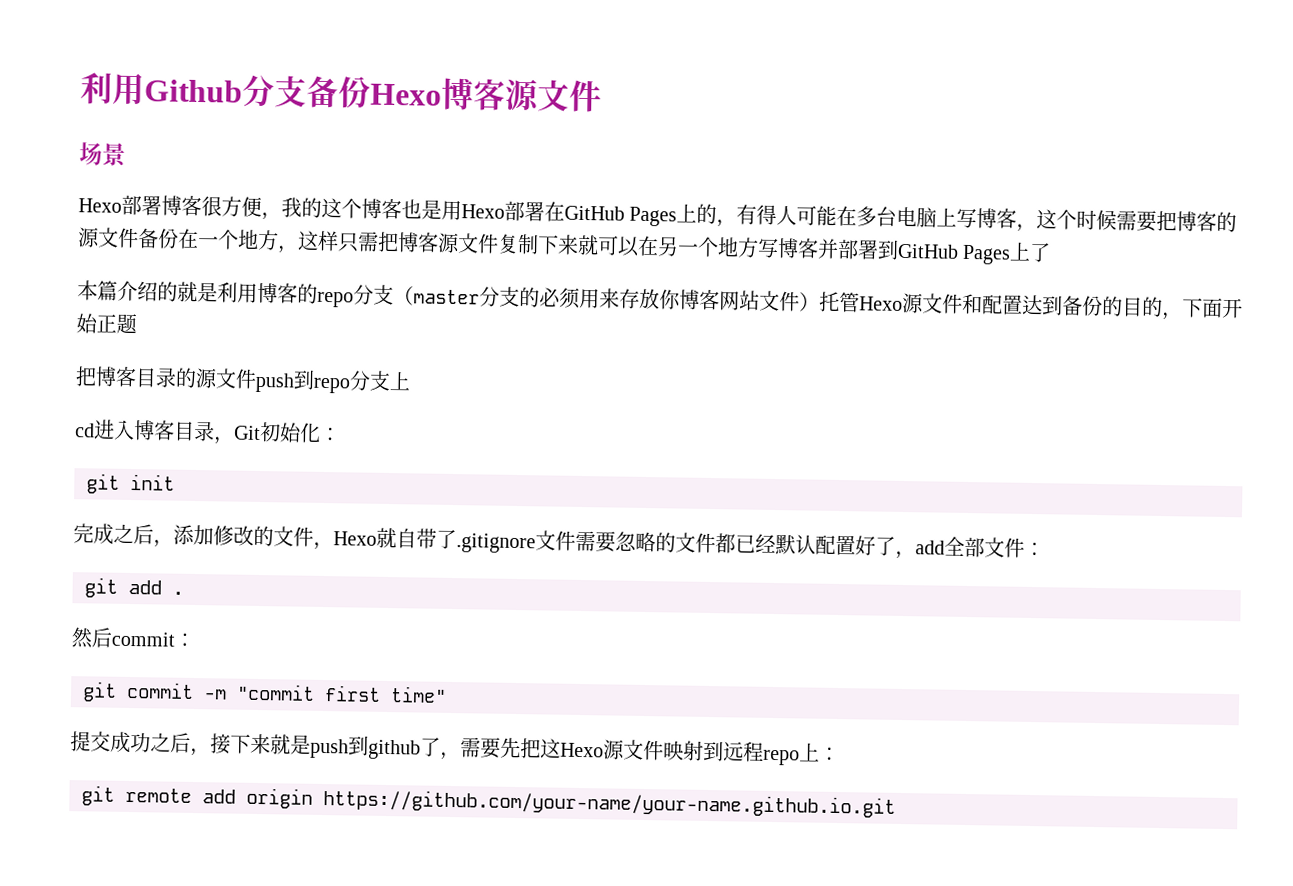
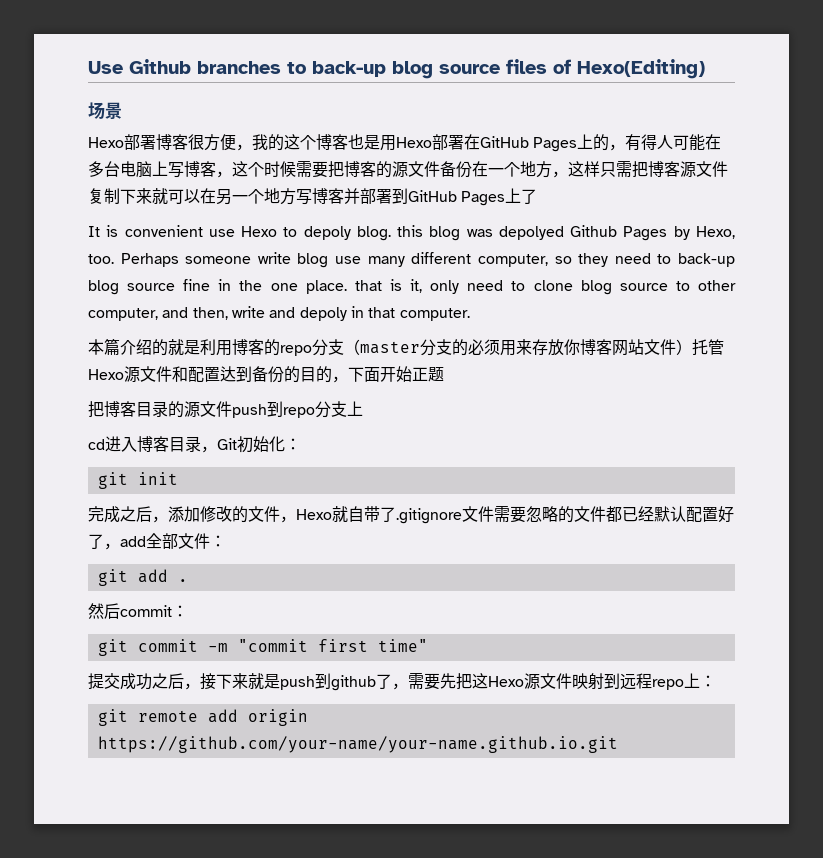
- 利用Github分支备份Hexo博客源文件
+ Use Github branches to back-up blog source files of Hexo(Editing)
+ It is convenient use Hexo to depoly blog. this blog was depolyed Github Pages by Hexo, too. Perhaps someone write blog use many different computer, so they need to back-up blog source fine in the one place. that is it, only need to clone blog source to other computer, and then, write and depoly in that computer.

